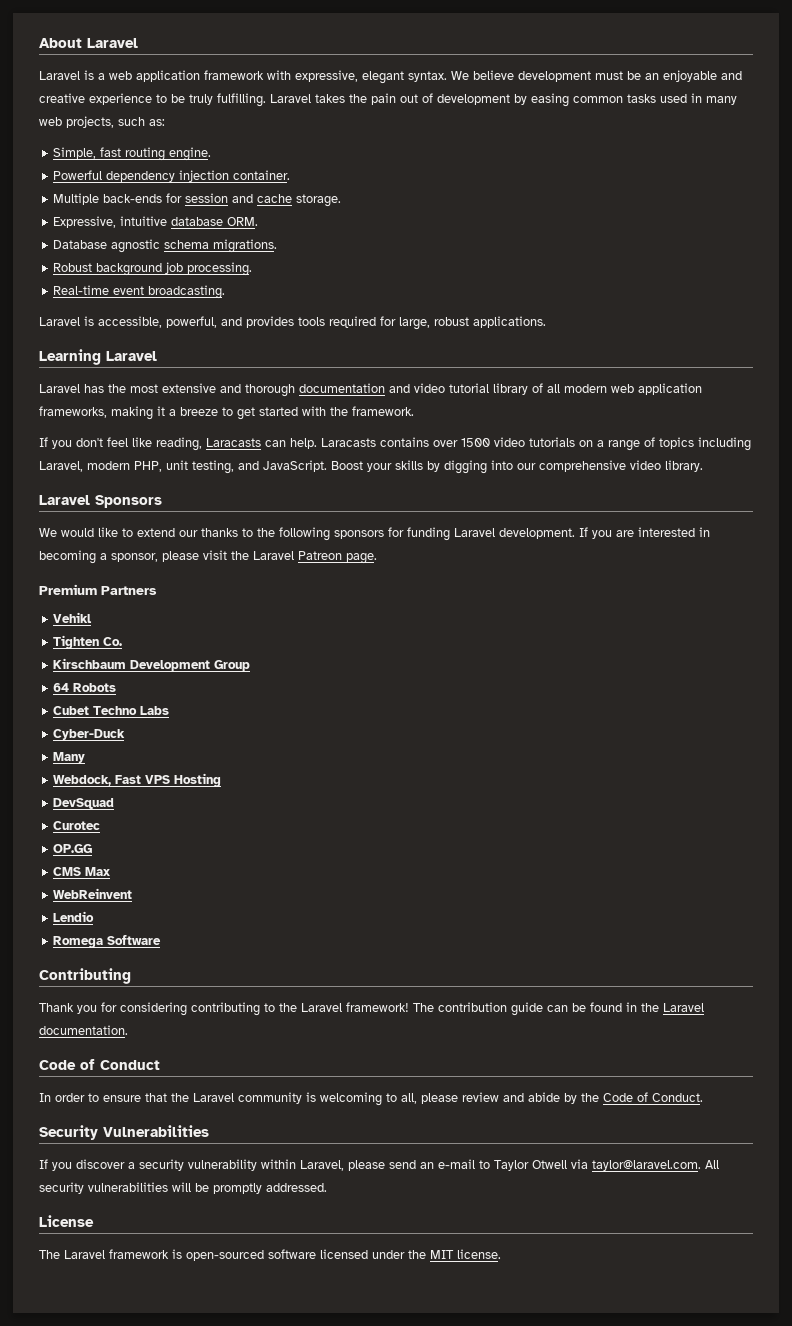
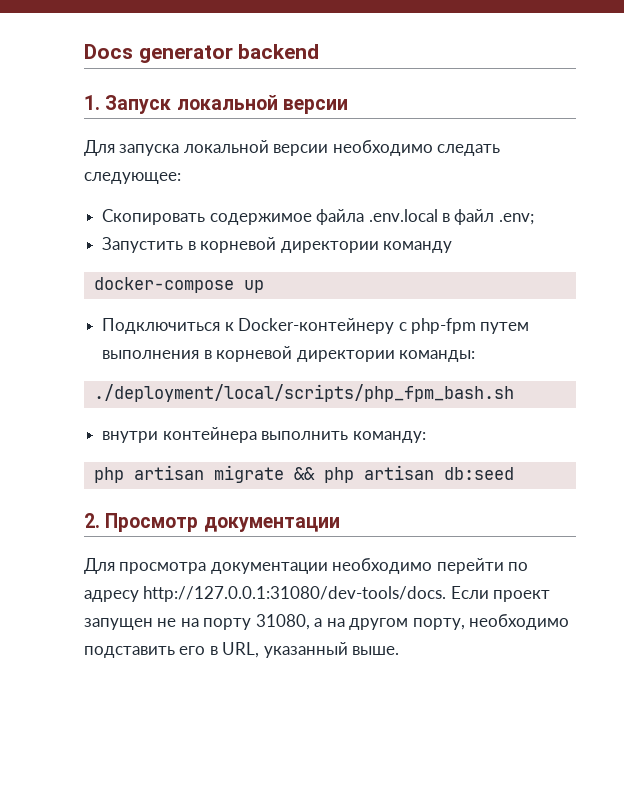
- About Laravel
- Laravel is a web application framework with expressive, elegant syntax. We believe development must be an enjoyable and creative experience to be truly fulfilling. Laravel takes the pain out of development by easing common tasks used in many web projects, such as:
- Simple, fast routing engine.
- Powerful dependency injection container.
- Multiple back-ends for session and cache storage.
- Expressive, intuitive database ORM.
- Database agnostic schema migrations.
- Robust background job processing.
- Real-time event broadcasting.
- Laravel is accessible, powerful, and provides tools required for large, robust applications.
- Learning Laravel
- Laravel has the most extensive and thorough documentation and video tutorial library of all modern web application frameworks, making it a breeze to get started with the framework.
- If you don't feel like reading, Laracasts can help. Laracasts contains over 1500 video tutorials on a range of topics including Laravel, modern PHP, unit testing, and JavaScript. Boost your skills by digging into our comprehensive video library.
- Laravel Sponsors
- We would like to extend our thanks to the following sponsors for funding Laravel development. If you are interested in becoming a sponsor, please visit the Laravel Patreon page.
- Premium Partners
- Vehikl
- Tighten Co.
- Kirschbaum Development Group
- 64 Robots
- Cubet Techno Labs
- Cyber-Duck
- Many
- Webdock, Fast VPS Hosting
- DevSquad
- Curotec
- OP.GG
- CMS Max
- WebReinvent
- Lendio
- Romega Software
- Contributing
- Thank you for considering contributing to the Laravel framework! The contribution guide can be found in the Laravel documentation.
- Code of Conduct
- In order to ensure that the Laravel community is welcoming to all, please review and abide by the Code of Conduct.
- Security Vulnerabilities
- If you discover a security vulnerability within Laravel, please send an e-mail to Taylor Otwell via taylor@laravel.com. All security vulnerabilities will be promptly addressed.
- License
- The Laravel framework is open-sourced software licensed under the MIT license.
+ Docs generator backend
+ 1. Запуск локальной версии
+ Для запуска локальной версии необходимо следать следующее:
+ Скопировать содержимое файла .env.local в файл .env;
+ Запустить в корневой директории команду
+ docker-compose up
+ Подключиться к Docker-контейнеру с php-fpm путем выполнения в корневой директории команды:
+ ./deployment/local/scripts/php_fpm_bash.sh
+ внутри контейнера выполнить команду:
+ php artisan migrate && php artisan db:seed
+ 2. Просмотр документации
+ Для просмотра документации необходимо перейти по адресу http://127.0.0.1:31080/dev-tools/docs. Если проект запущен не на порту 31080, а на другом порту, необходимо подставить его в URL, указанный выше.

